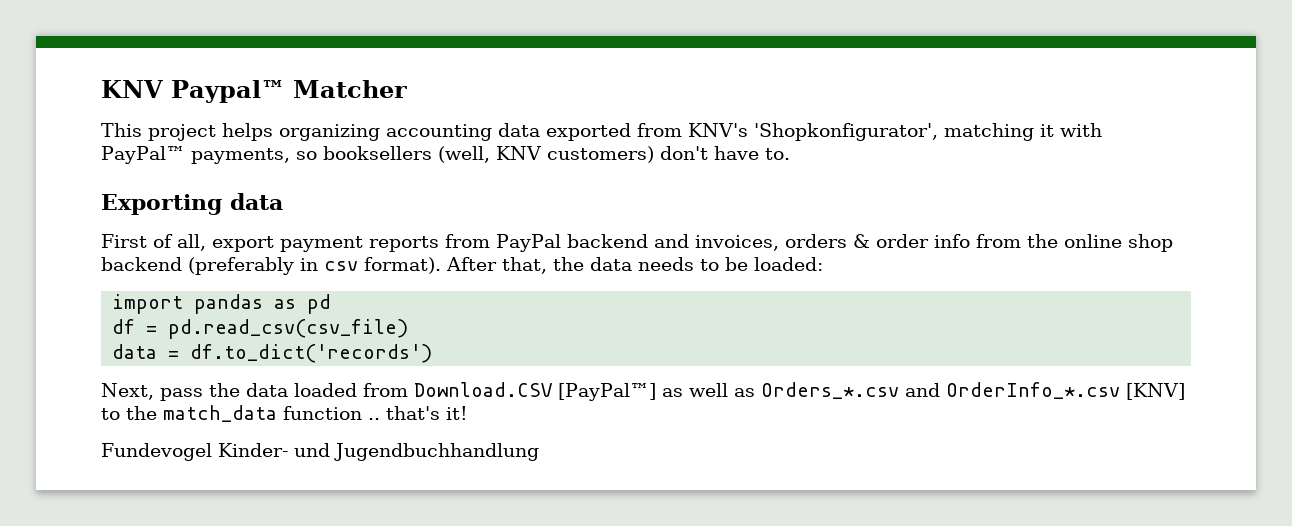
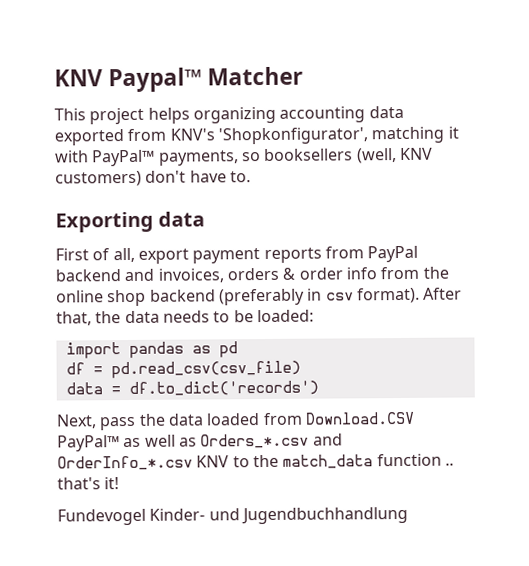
- Next, pass the data loaded from Download.CSV [PayPal™] as well as Orders_*.csv and OrderInfo_*.csv [KNV] to the match_data function .. that's it!
+ Next, pass the data loaded from Download.CSV PayPal™ as well as Orders_*.csv and OrderInfo_*.csv KNV to the match_data function .. that's it!

